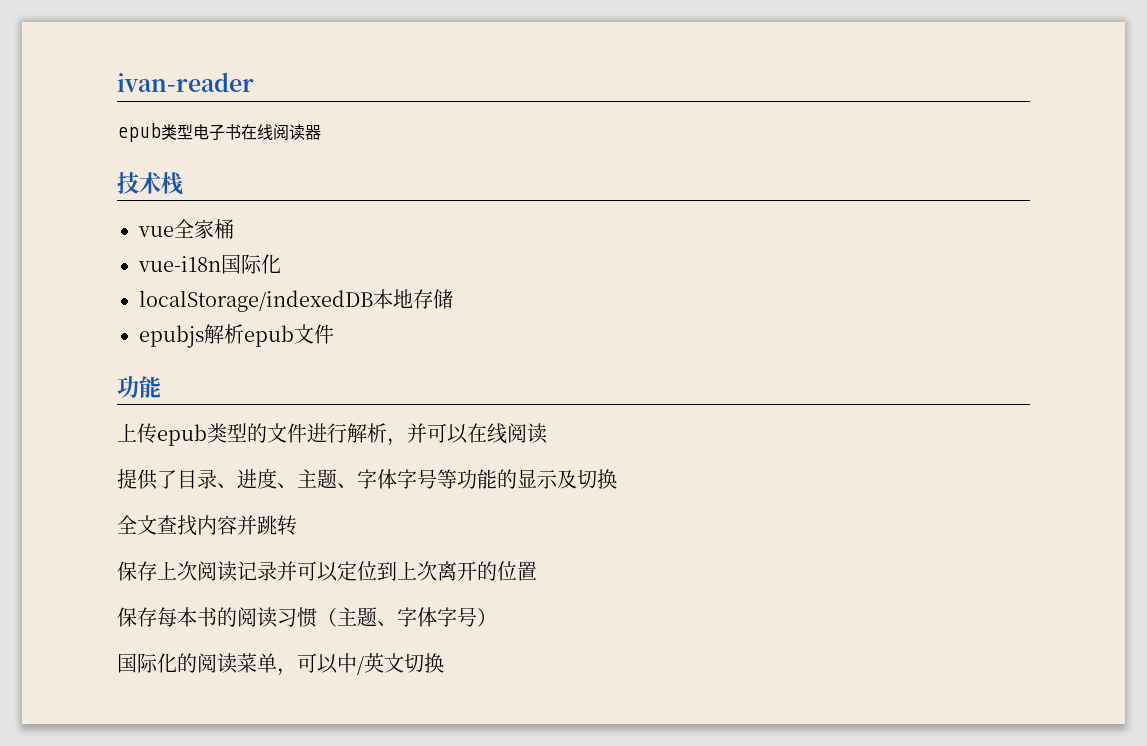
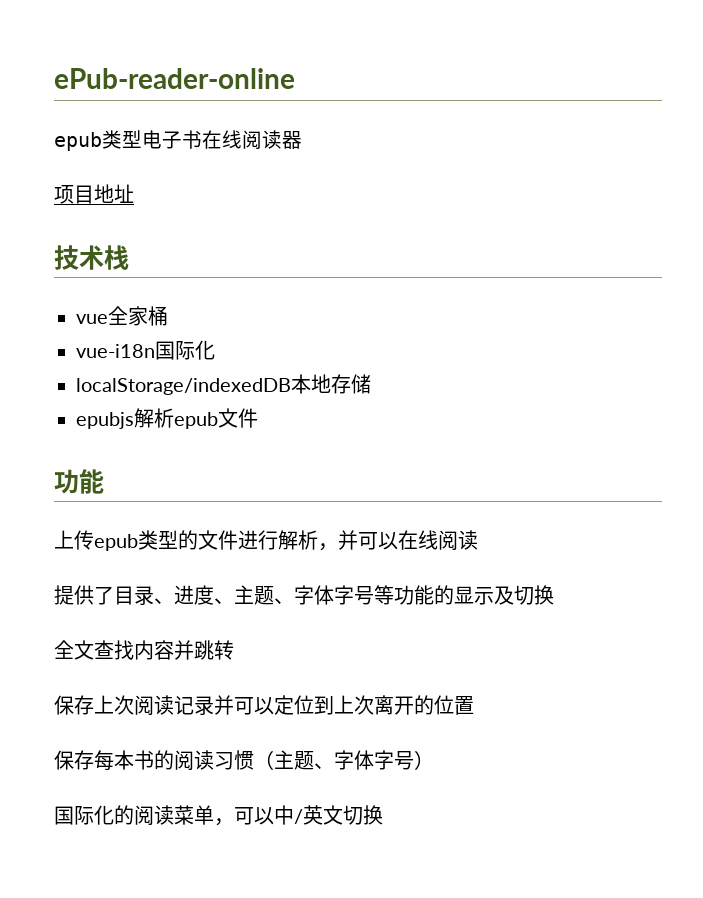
- ivan-reader
+ ePub-reader-online
+ 项目地址

